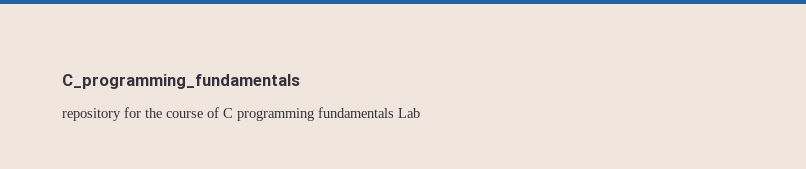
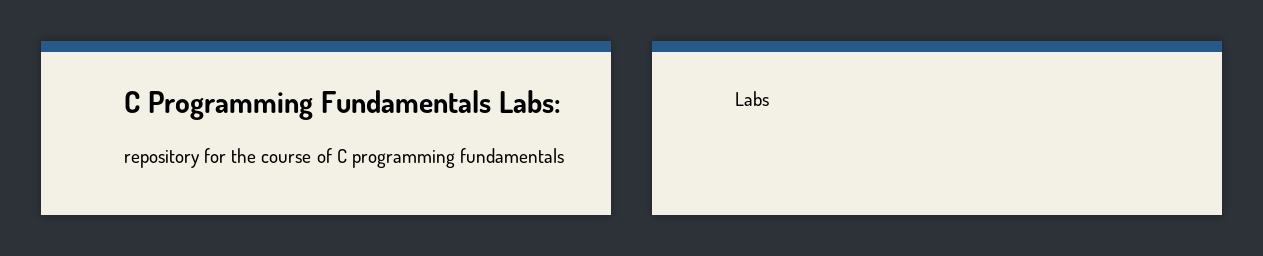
- C_programming_fundamentals
+ C Programming Fundamentals Labs:
- repository for the course of C programming fundamentals Lab
+ repository for the course of C programming fundamentals Labs

